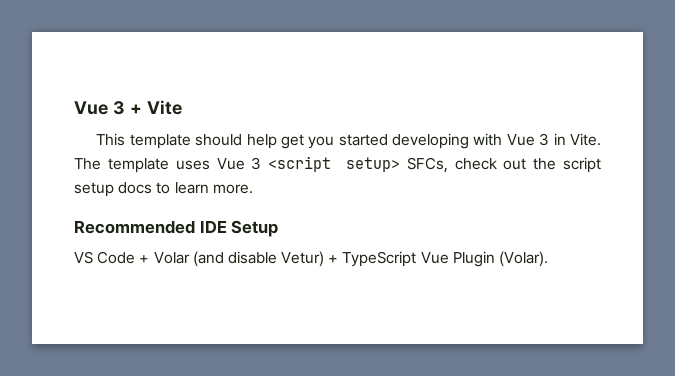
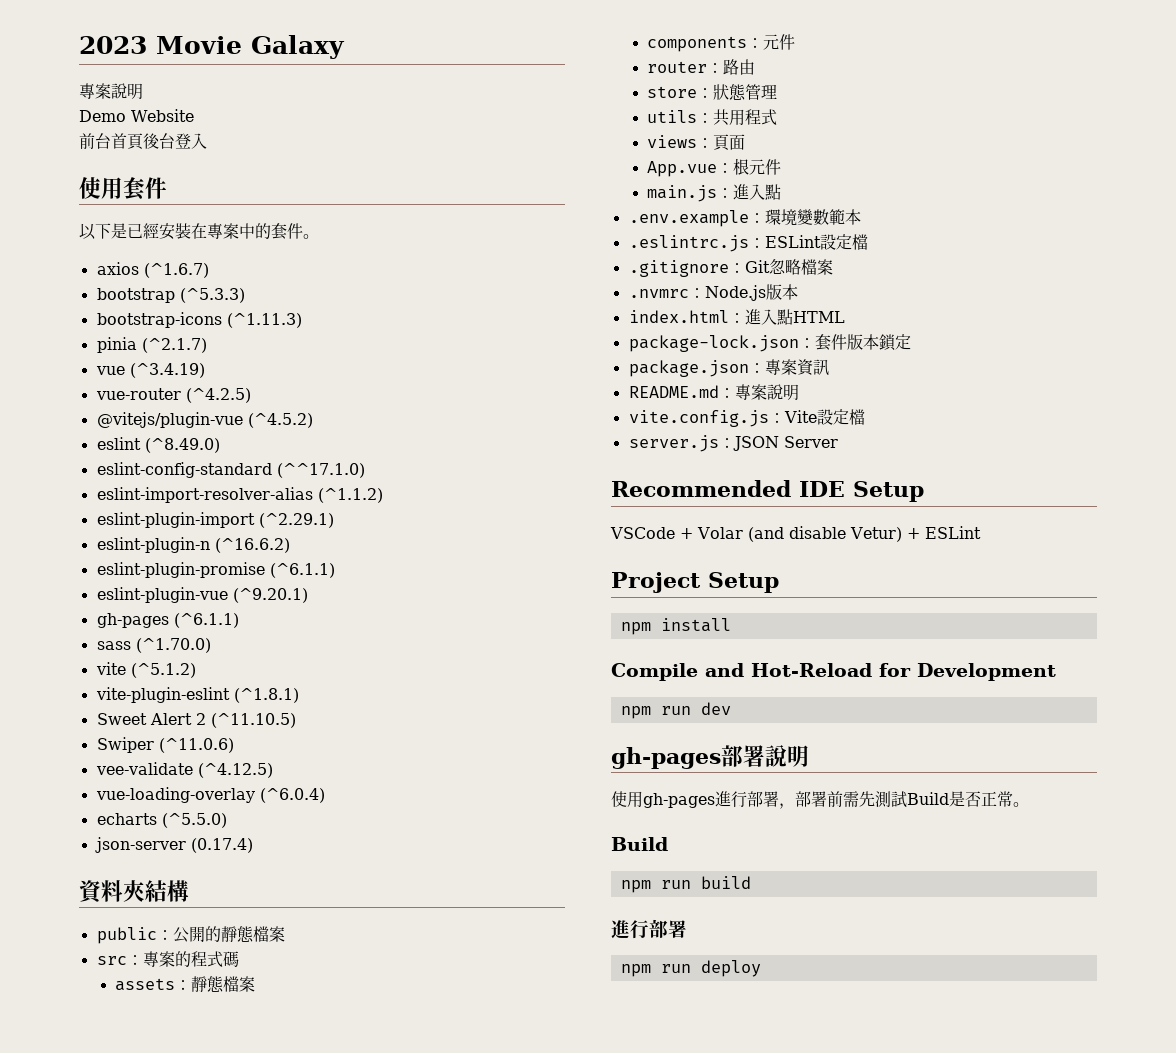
- Vue 3 + Vite
- This template should help get you started developing with Vue 3 in Vite. The template uses Vue 3 <script setup> SFCs, check out the script setup docs to learn more.
+ 2023 Movie Galaxy
+ 專案說明
+ Demo Website
+ 前台首頁後台登入
+ 使用套件
+ 以下是已經安裝在專案中的套件。
+ axios (^1.6.7)
+ bootstrap (^5.3.3)
+ bootstrap-icons (^1.11.3)
+ pinia (^2.1.7)
+ vue (^3.4.19)
+ vue-router (^4.2.5)
+ @vitejs/plugin-vue (^4.5.2)
+ eslint (^8.49.0)
+ eslint-config-standard (^^17.1.0)
+ eslint-import-resolver-alias (^1.1.2)
+ eslint-plugin-import (^2.29.1)
+ eslint-plugin-n (^16.6.2)
+ eslint-plugin-promise (^6.1.1)
+ eslint-plugin-vue (^9.20.1)
+ gh-pages (^6.1.1)
+ sass (^1.70.0)
+ vite (^5.1.2)
+ vite-plugin-eslint (^1.8.1)
+ Sweet Alert 2 (^11.10.5)
+ Swiper (^11.0.6)
+ vee-validate (^4.12.5)
+ vue-loading-overlay (^6.0.4)
+ echarts (^5.5.0)
+ json-server (0.17.4)
+ 資料夾結構
+ public：公開的靜態檔案
+ src：專案的程式碼
+ assets：靜態檔案
+ components：元件
+ router：路由
+ store：狀態管理
+ utils：共用程式
+ views：頁面
+ App.vue：根元件
+ main.js：進入點
+ .env.example：環境變數範本
+ .eslintrc.js：ESLint設定檔
+ .gitignore：Git忽略檔案
+ .nvmrc：Node.js版本
+ index.html：進入點HTML
+ package-lock.json：套件版本鎖定
+ package.json：專案資訊
+ README.md：專案說明
+ vite.config.js：Vite設定檔
+ server.js：JSON Server
- VS Code + Volar (and disable Vetur) + TypeScript Vue Plugin (Volar).
+ VSCode + Volar (and disable Vetur) + ESLint
+ Project Setup
+ npm install
+ Compile and Hot-Reload for Development
+ npm run dev
+ gh-pages部署說明
+ 使用gh-pages進行部署，部署前需先測試Build是否正常。
+ Build
+ npm run build
+ 進行部署
+ npm run deploy

